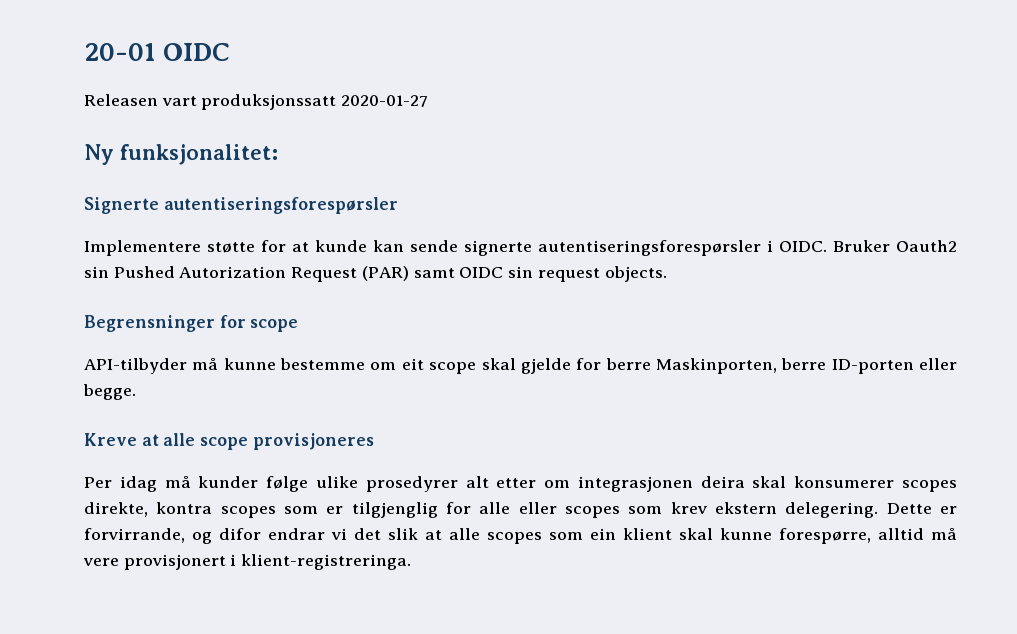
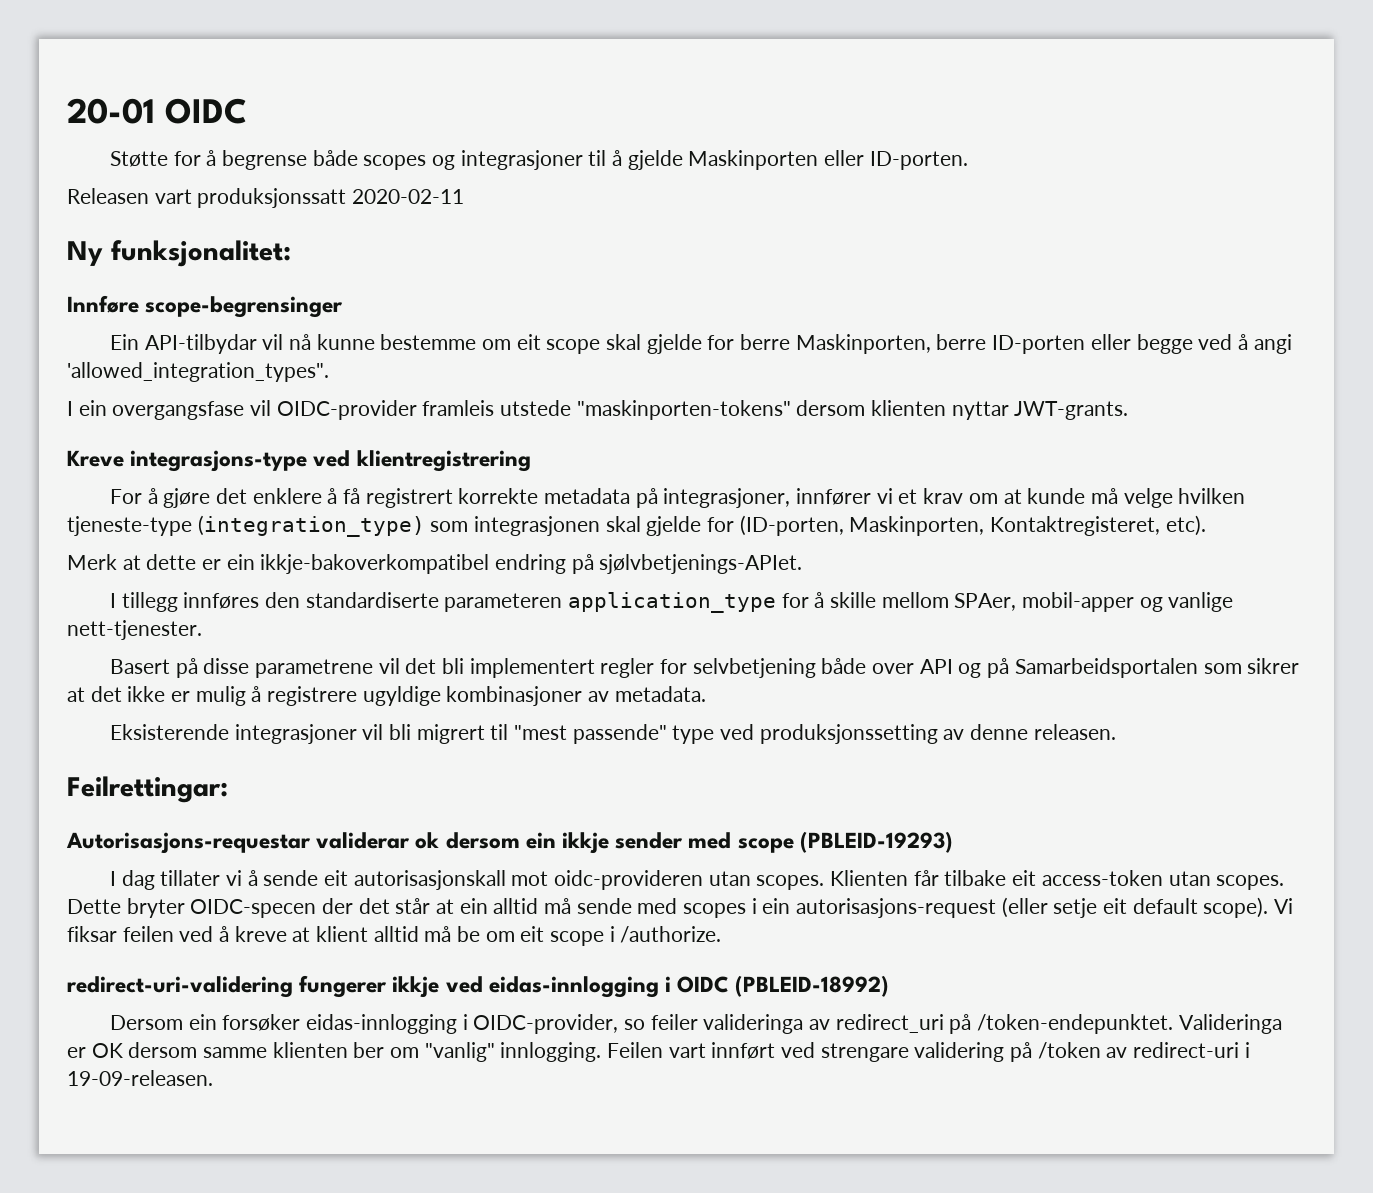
+ Støtte for å begrense både scopes og integrasjoner til å gjelde Maskinporten eller ID-porten.
- Releasen vart produksjonssatt 2020-01-27
+ Releasen vart produksjonssatt 2020-02-11
- Signerte autentiseringsforespørsler
- Implementere støtte for at kunde kan sende signerte autentiseringsforespørsler i OIDC. Bruker Oauth2 sin Pushed Autorization Request (PAR) samt OIDC sin request objects.
- Begrensninger for scope
- API-tilbyder må kunne bestemme om eit scope skal gjelde for berre Maskinporten, berre ID-porten eller begge.
- Kreve at alle scope provisjoneres
- Per idag må kunder følge ulike prosedyrer alt etter om integrasjonen deira skal konsumerer scopes direkte, kontra scopes som er tilgjenglig for alle eller scopes som krev ekstern delegering. Dette er forvirrande, og difor endrar vi det slik at alle scopes som ein klient skal kunne forespørre, alltid må vere provisjonert i klient-registreringa.
+ Innføre scope-begrensinger
+ Ein API-tilbydar vil nå kunne bestemme om eit scope skal gjelde for berre Maskinporten, berre ID-porten eller begge ved å angi 'allowed_integration_types".
+ I ein overgangsfase vil OIDC-provider framleis utstede "maskinporten-tokens" dersom klienten nyttar JWT-grants.
+ Kreve integrasjons-type ved klientregistrering
+ For å gjøre det enklere å få registrert korrekte metadata på integrasjoner, innfører vi et krav om at kunde må velge hvilken tjeneste-type (integration_type) som integrasjonen skal gjelde for (ID-porten, Maskinporten, Kontaktregisteret, etc).
+ Merk at dette er ein ikkje-bakoverkompatibel endring på sjølvbetjenings-APIet.
+ I tillegg innføres den standardiserte parameteren application_type for å skille mellom SPAer, mobil-apper og vanlige nett-tjenester.
+ Basert på disse parametrene vil det bli implementert regler for selvbetjening både over API og på Samarbeidsportalen som sikrer at det ikke er mulig å registrere ugyldige kombinasjoner av metadata.
+ Eksisterende integrasjoner vil bli migrert til "mest passende" type ved produksjonssetting av denne releasen.
+ Feilrettingar:
+ Autorisasjons-requestar validerar ok dersom ein ikkje sender med scope (PBLEID-19293)
+ I dag tillater vi å sende eit autorisasjonskall mot oidc-provideren utan scopes. Klienten får tilbake eit access-token utan scopes. Dette bryter OIDC-specen der det står at ein alltid må sende med scopes i ein autorisasjons-request (eller setje eit default scope). Vi fiksar feilen ved å kreve at klient alltid må be om eit scope i /authorize.
+ redirect-uri-validering fungerer ikkje ved eidas-innlogging i OIDC (PBLEID-18992)
+ Dersom ein forsøker eidas-innlogging i OIDC-provider, so feiler valideringa av redirect_uri på /token-endepunktet. Valideringa er OK dersom samme klienten ber om "vanlig" innlogging. Feilen vart innført ved strengare validering på /token av redirect-uri i 19-09-releasen.

